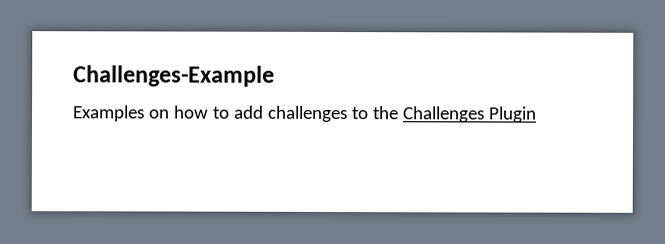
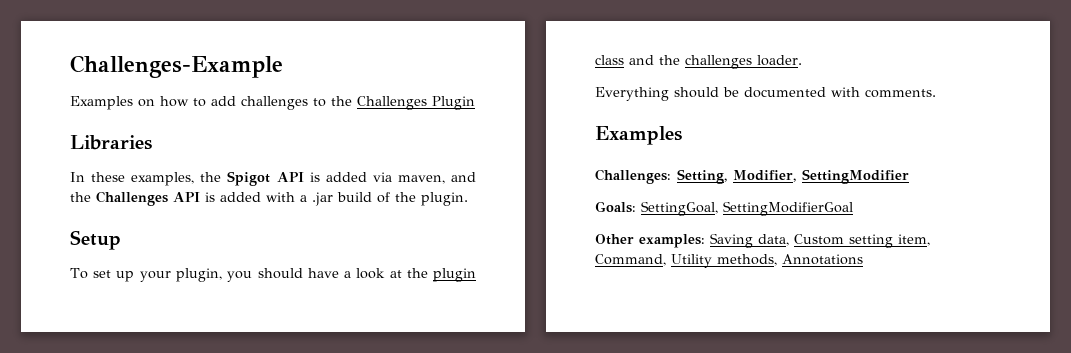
+ Libraries
+ In these examples, the Spigot API is added via maven, and the Challenges API is added with a .jar build of the plugin.
+ Setup
+ To set up your plugin, you should have a look at the plugin class and the challenges loader.
+ Everything should be documented with comments.
+ Examples
+ Challenges: Setting, Modifier, SettingModifier
+ Goals: SettingGoal, SettingModifierGoal
+ Other examples: Saving data, Custom setting item, Command, Utility methods, Annotations

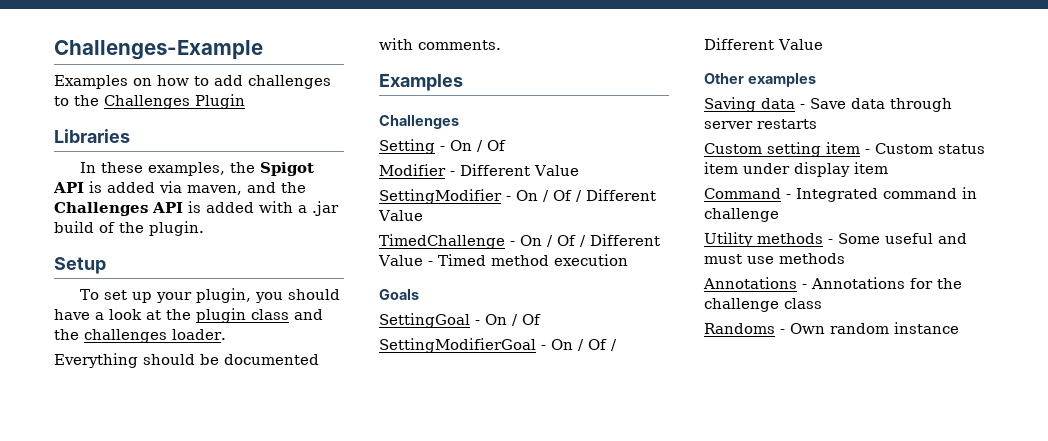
  Everything should be documented with comments.
  Examples
- Challenges: Setting, Modifier, SettingModifier
- Goals: SettingGoal, SettingModifierGoal
- Other examples: Saving data, Custom setting item, Command, Utility methods, Annotations
+ Challenges
+ Setting - On / Of
+ Modifier - Different Value
+ SettingModifier - On / Of / Different Value
+ TimedChallenge - On / Of / Different Value - Timed method execution
+ Goals
+ SettingGoal - On / Of
+ SettingModifierGoal - On / Of / Different Value
+ Other examples
+ Saving data - Save data through server restarts
+ Custom setting item - Custom status item under display item
+ Command - Integrated command in challenge
+ Utility methods - Some useful and must use methods
+ Annotations - Annotations for the challenge class
+ Randoms - Own random instance

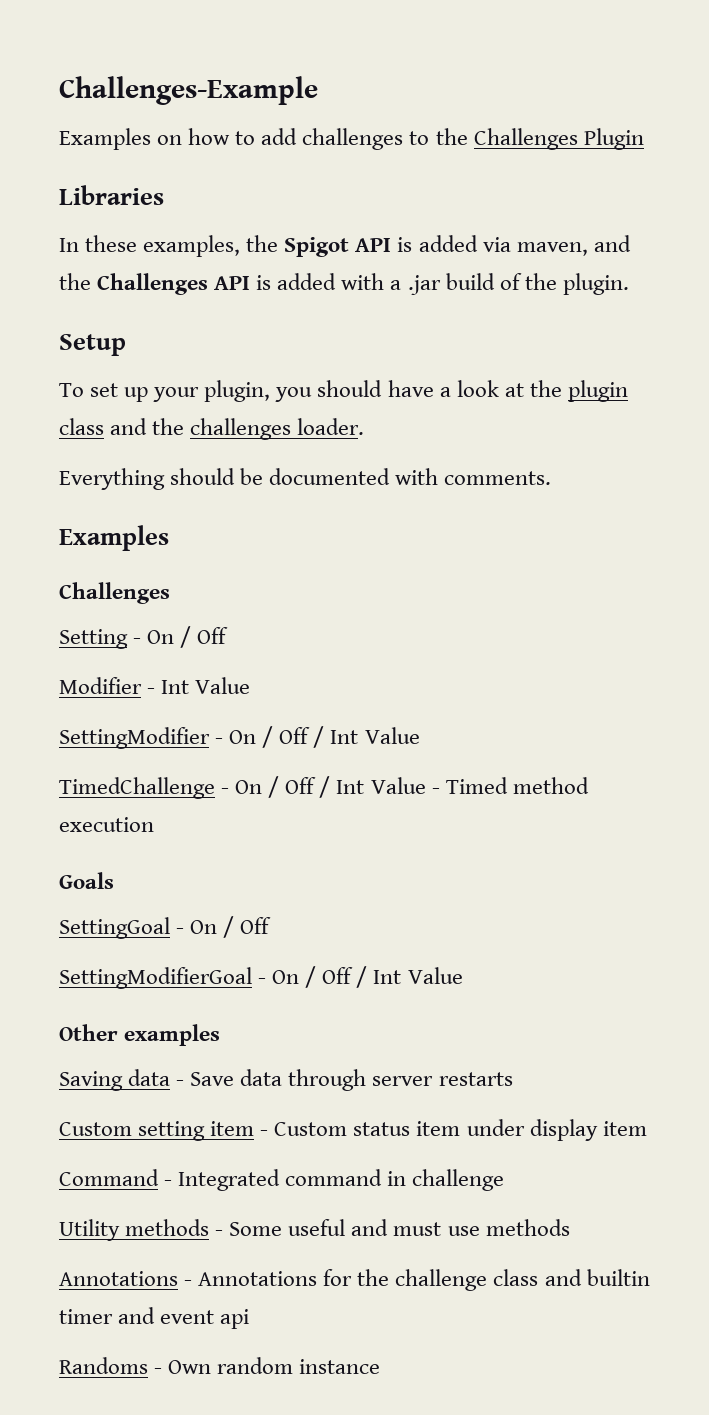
- Setting - On / Of
+ Setting - On / Off
- Modifier - Different Value
+ Modifier - Int Value
- SettingModifier - On / Of / Different Value
+ SettingModifier - On / Off / Int Value
- TimedChallenge - On / Of / Different Value - Timed method execution
+ TimedChallenge - On / Off / Int Value - Timed method execution
- SettingGoal - On / Of
+ SettingGoal - On / Off
- SettingModifierGoal - On / Of / Different Value
+ SettingModifierGoal - On / Off / Int Value
- Annotations - Annotations for the challenge class
+ Annotations - Annotations for the challenge class and builtin timer and event api

